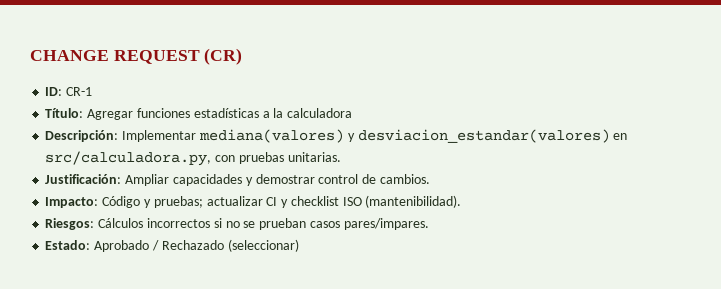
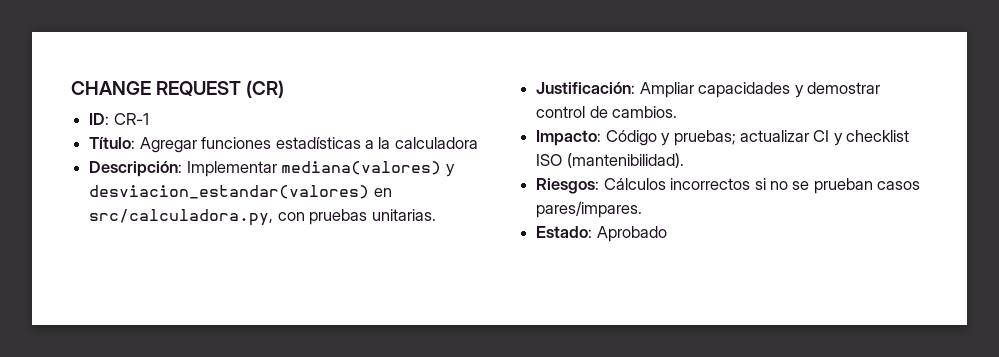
- Estado: Aprobado / Rechazado (seleccionar)
+ Estado: Aprobado

